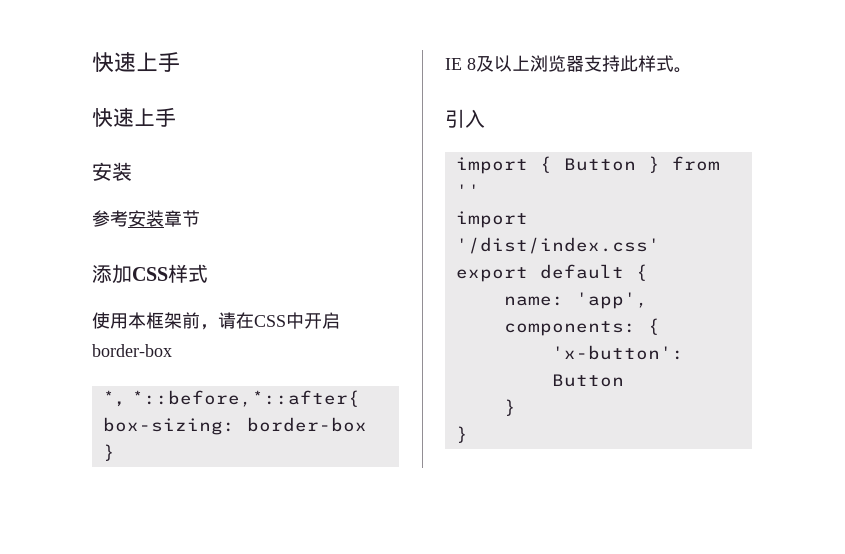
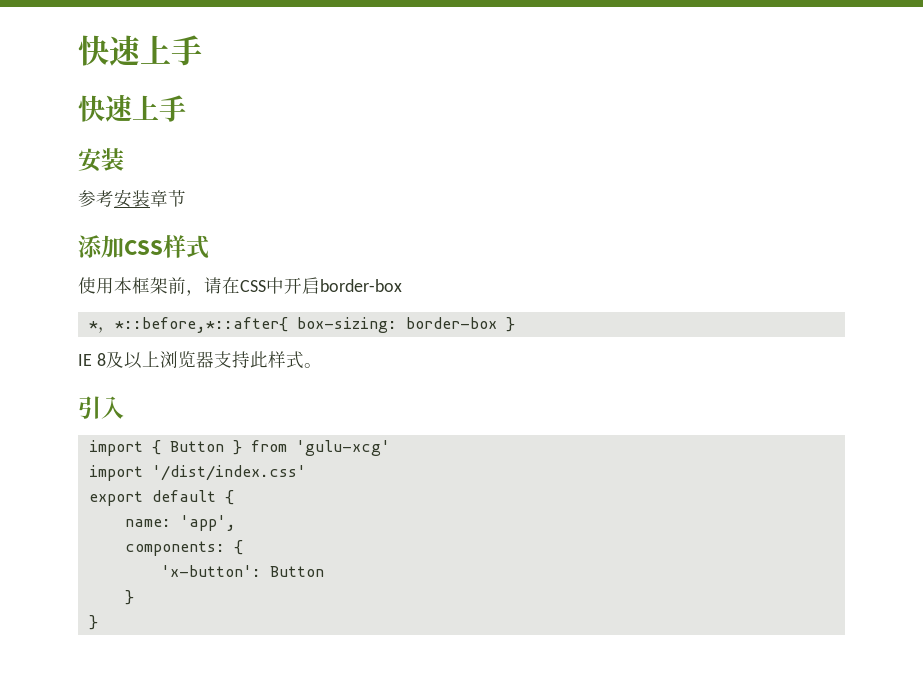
- import { Button } from ''
+ import { Button } from 'gulu-xcg'

